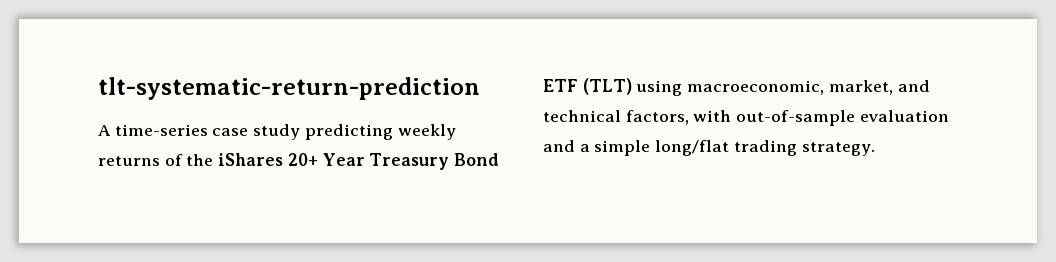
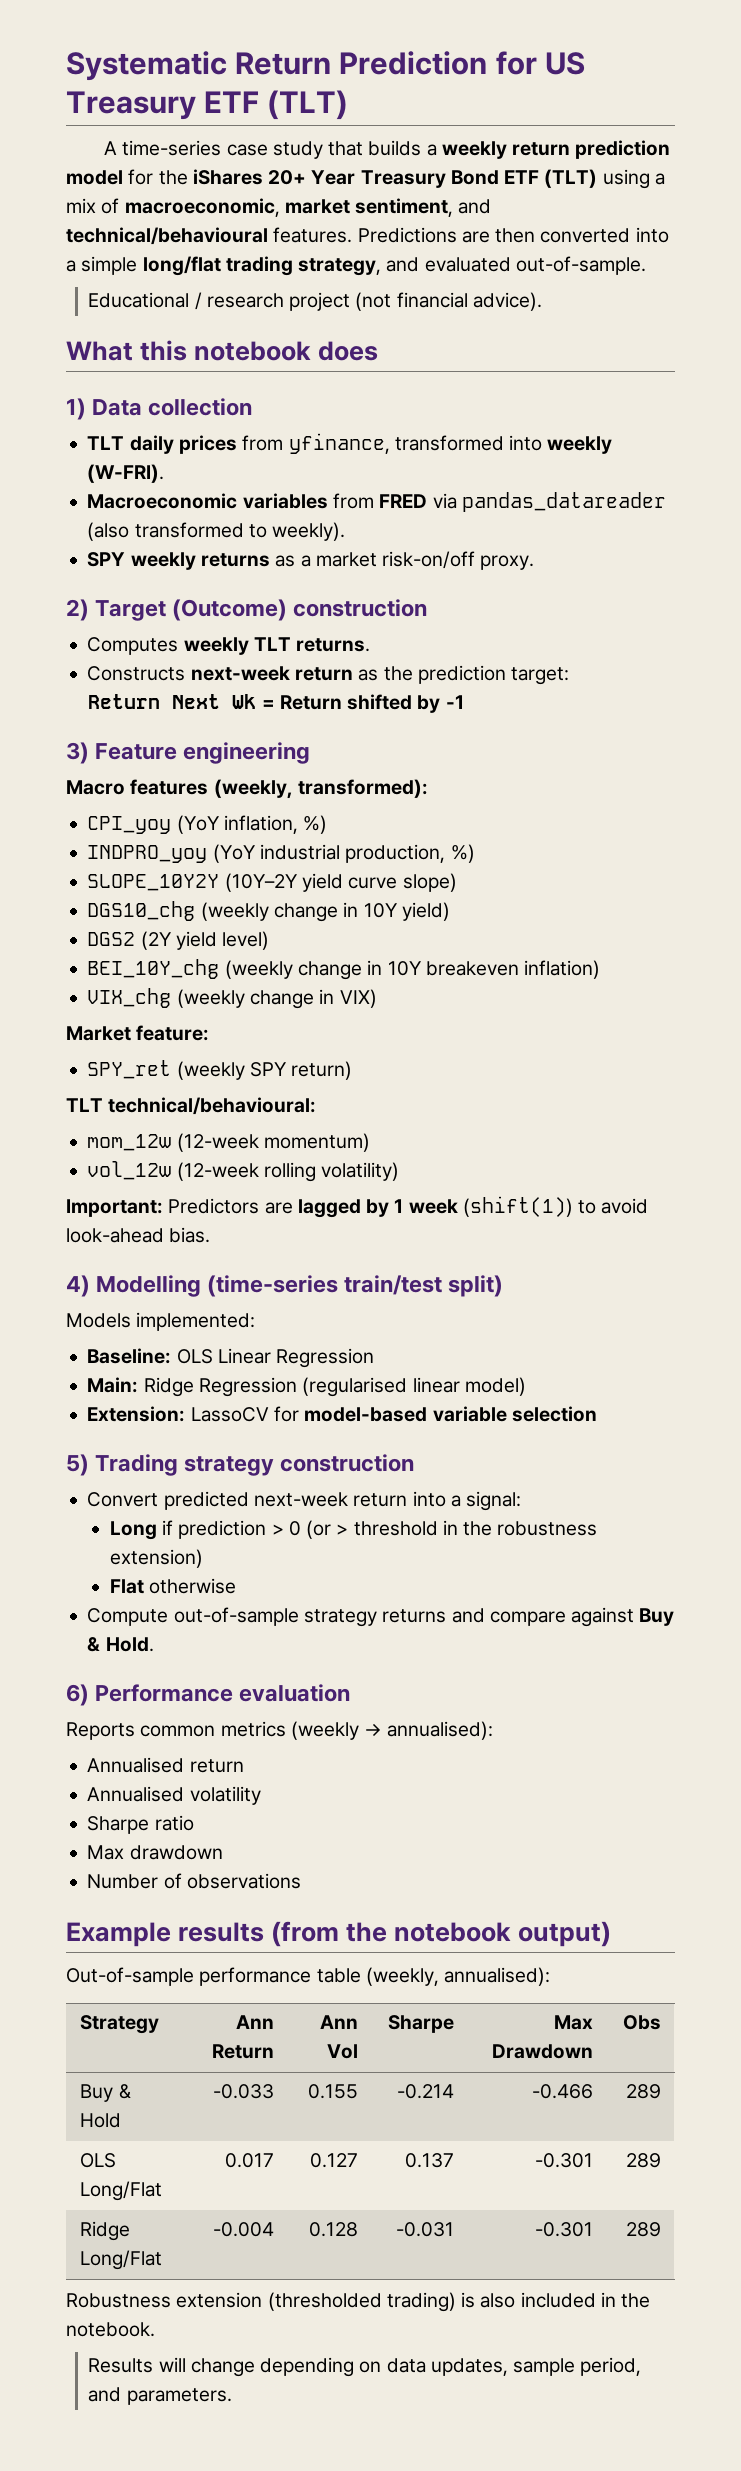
- tlt-systematic-return-prediction
- A time-series case study predicting weekly returns of the iShares 20+ Year Treasury Bond ETF (TLT) using macroeconomic, market, and technical factors, with out-of-sample evaluation and a simple long/flat trading strategy.
+ Systematic Return Prediction for US Treasury ETF (TLT)
+ A time-series case study that builds a weekly return prediction model for the iShares 20+ Year Treasury Bond ETF (TLT) using a mix of macroeconomic, market sentiment, and technical/behavioural features. Predictions are then converted into a simple long/flat trading strategy, and evaluated out-of-sample.
+ Educational / research project (not financial advice).
+ What this notebook does
+ 1) Data collection
+ TLT daily prices from yfinance, transformed into weekly (W-FRI).
+ Macroeconomic variables from FRED via pandas_datareader (also transformed to weekly).
+ SPY weekly returns as a market risk-on/off proxy.
+ 2) Target (Outcome) construction
+ Computes weekly TLT returns.
+ Constructs next-week return as the prediction target:
+ Return Next Wk = Return shifted by -1
+ 3) Feature engineering
+ Macro features (weekly, transformed):
+ CPI_yoy (YoY inflation, %)
+ INDPRO_yoy (YoY industrial production, %)
+ SLOPE_10Y2Y (10Y–2Y yield curve slope)
+ DGS10_chg (weekly change in 10Y yield)
+ DGS2 (2Y yield level)
+ BEI_10Y_chg (weekly change in 10Y breakeven inflation)
+ VIX_chg (weekly change in VIX)
+ Market feature:
+ SPY_ret (weekly SPY return)
+ TLT technical/behavioural:
+ mom_12w (12-week momentum)
+ vol_12w (12-week rolling volatility)
+ Important: Predictors are lagged by 1 week (shift(1)) to avoid look-ahead bias.
+ 4) Modelling (time-series train/test split)
+ Models implemented:
+ Baseline: OLS Linear Regression
+ Main: Ridge Regression (regularised linear model)
+ Extension: LassoCV for model-based variable selection
+ 5) Trading strategy construction
+ Convert predicted next-week return into a signal:
+ Long if prediction > 0 (or > threshold in the robustness extension)
+ Flat otherwise
+ Compute out-of-sample strategy returns and compare against Buy & Hold.
+ 6) Performance evaluation
+ Reports common metrics (weekly → annualised):
+ Annualised return
+ Annualised volatility
+ Sharpe ratio
+ Max drawdown
+ Number of observations
+ Example results (from the notebook output)
+ Out-of-sample performance table (weekly, annualised):
+ Strategy | Ann Return | Ann Vol | Sharpe | Max Drawdown | Obs
+ Buy & Hold | -0.033 | 0.155 | -0.214 | -0.466 | 289
+ OLS Long/Flat | 0.017 | 0.127 | 0.137 | -0.301 | 289
+ Ridge Long/Flat | -0.004 | 0.128 | -0.031 | -0.301 | 289
+ Robustness extension (thresholded trading) is also included in the notebook.
+ Results will change depending on data updates, sample period, and parameters.

